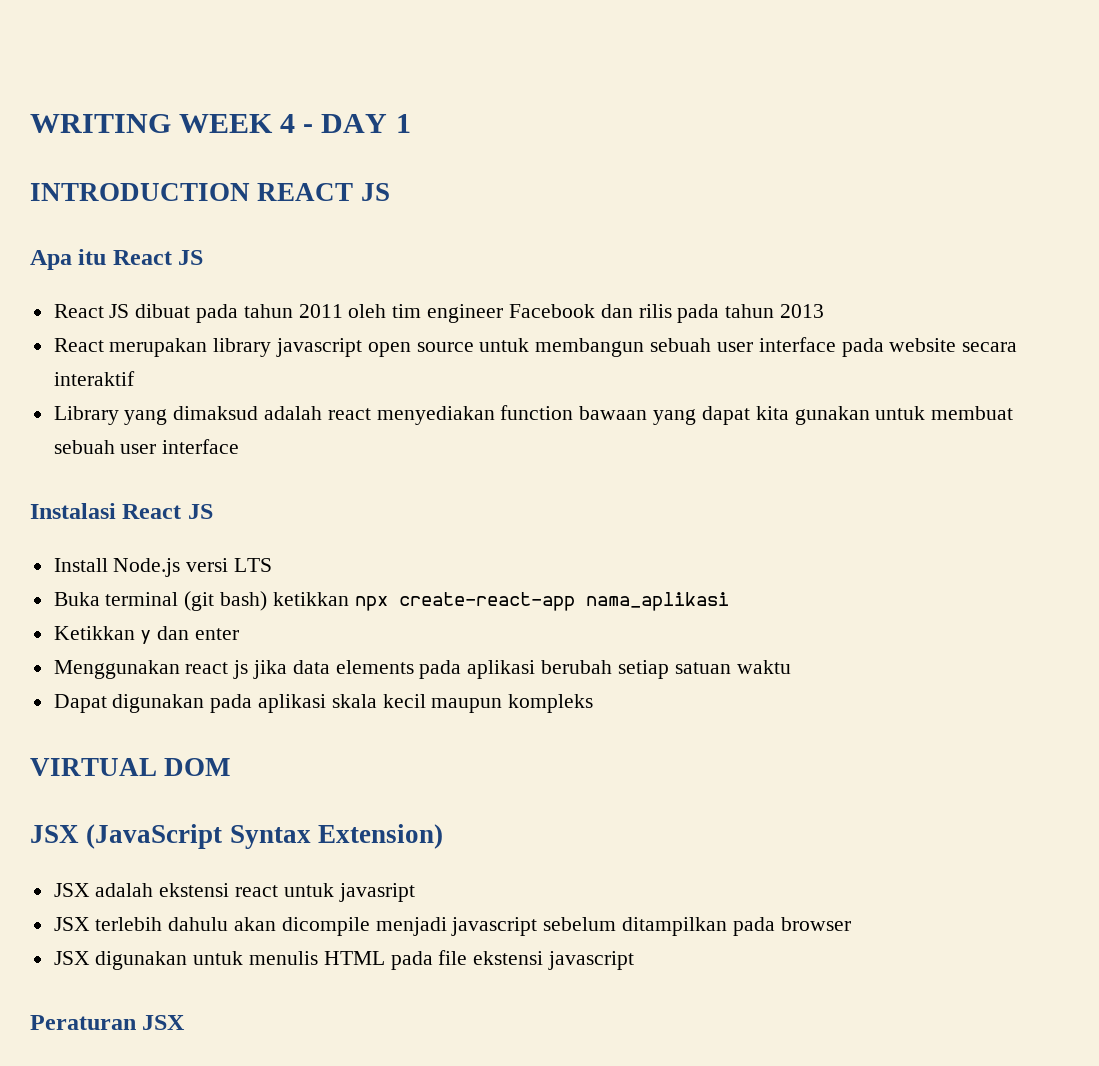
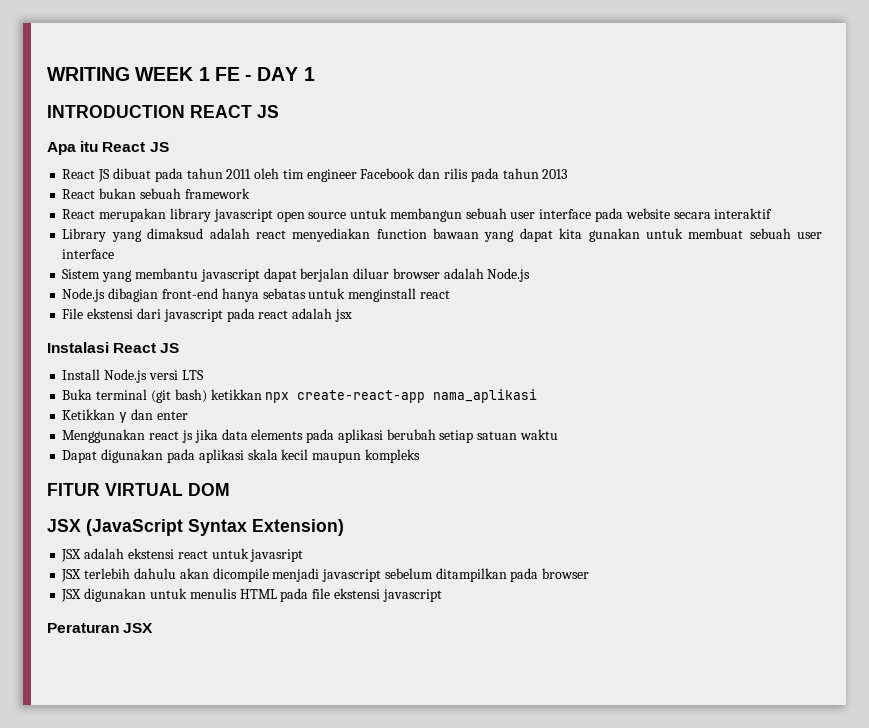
- WRITING WEEK 4 - DAY 1
+ WRITING WEEK 1 FE - DAY 1
+ React bukan sebuah framework
+ Sistem yang membantu javascript dapat berjalan diluar browser adalah Node.js
+ Node.js dibagian front-end hanya sebatas untuk menginstall react
+ File ekstensi dari javascript pada react adalah jsx
- VIRTUAL DOM
+ FITUR VIRTUAL DOM

